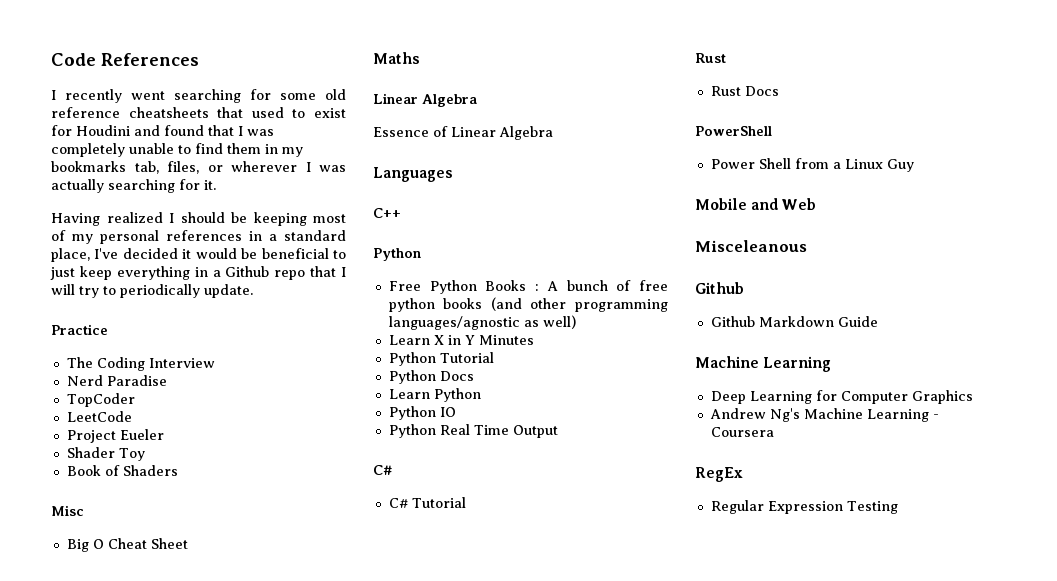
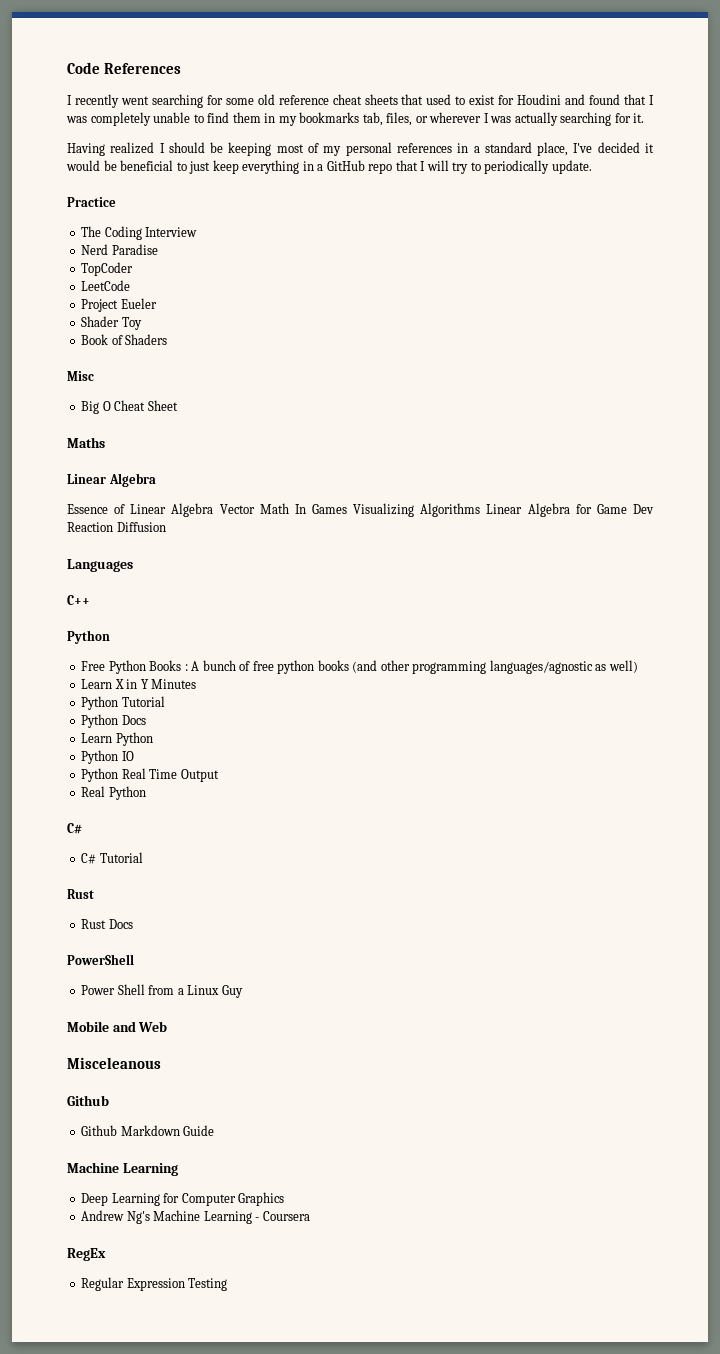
- I recently went searching for some old reference cheatsheets that used to exist for Houdini and found that I was completely unable to find them in my bookmarks tab, files, or wherever I was actually searching for it.
+ I recently went searching for some old reference cheat sheets that used to exist for Houdini and found that I was completely unable to find them in my bookmarks tab, files, or wherever I was actually searching for it.
- Having realized I should be keeping most of my personal references in a standard place, I've decided it would be beneficial to just keep everything in a Github repo that I will try to periodically update.
+ Having realized I should be keeping most of my personal references in a standard place, I've decided it would be beneficial to just keep everything in a GitHub repo that I will try to periodically update.
- Essence of Linear Algebra
+ Essence of Linear Algebra Vector Math In Games Visualizing Algorithms Linear Algebra for Game Dev Reaction Diffusion
+ Real Python

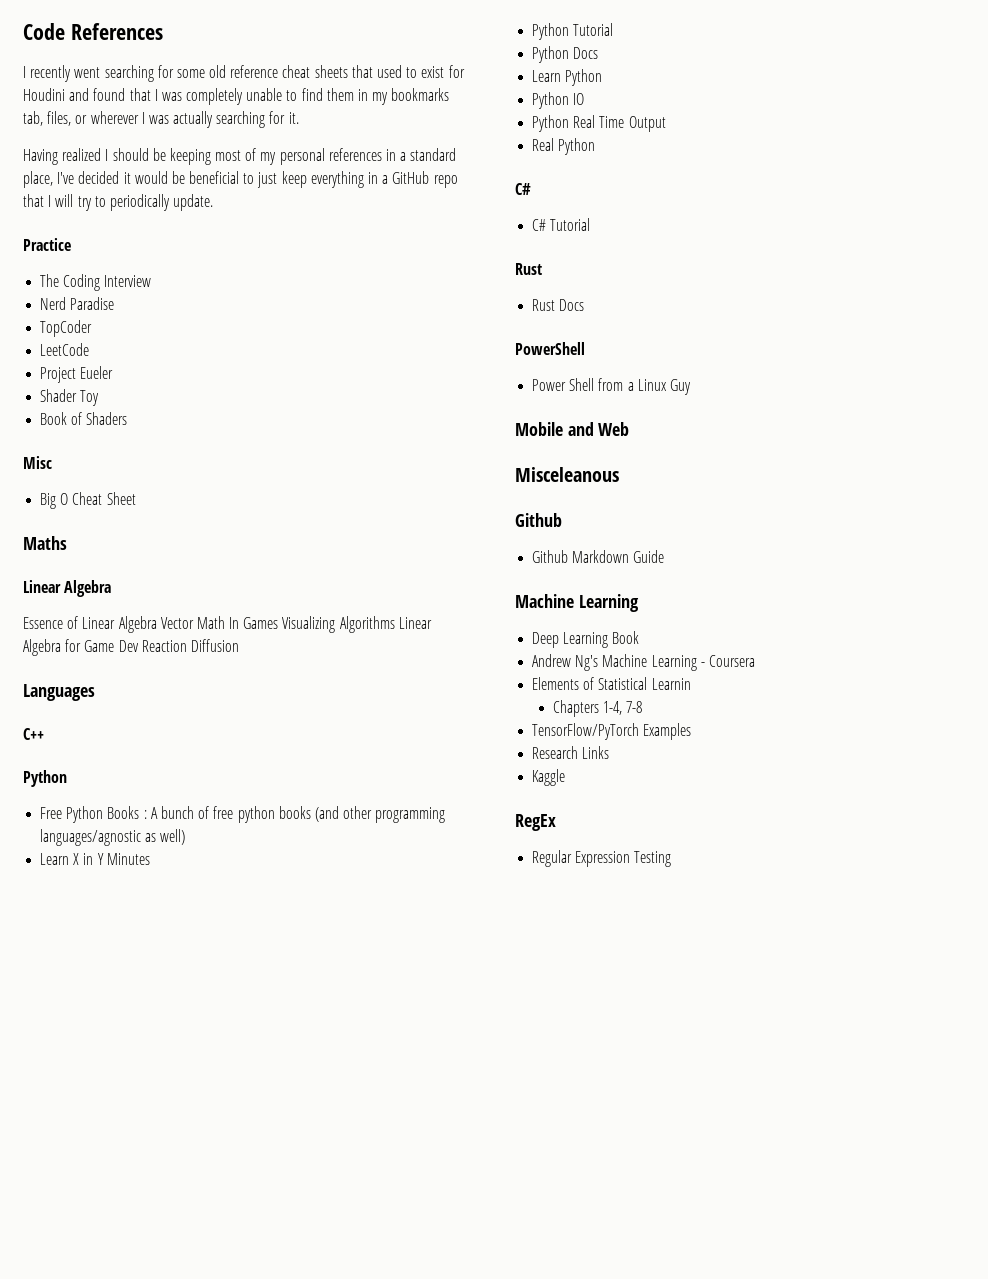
- Deep Learning for Computer Graphics
+ Deep Learning Book
+ Elements of Statistical Learnin
+ Chapters 1-4, 7-8
+ TensorFlow/PyTorch Examples
+ Research Links
+ Kaggle

